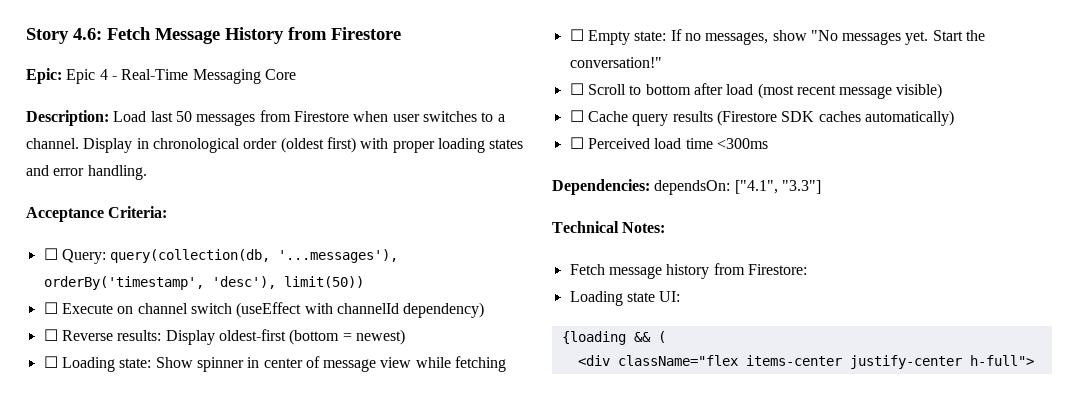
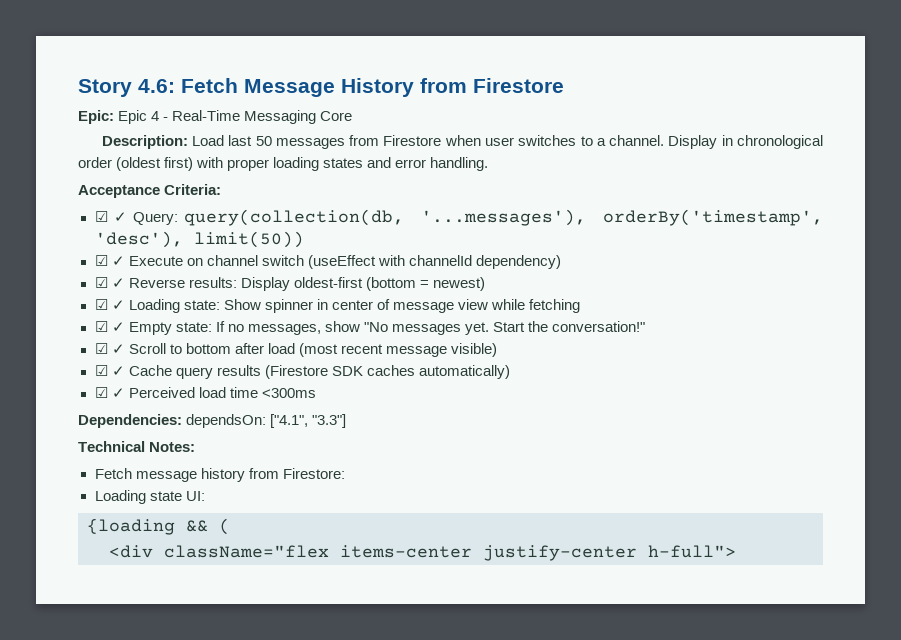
- ☐ Query: query(collection(db, '...messages'), orderBy('timestamp', 'desc'), limit(50))
+ ☑ ✓ Query: query(collection(db, '...messages'), orderBy('timestamp', 'desc'), limit(50))
- ☐ Execute on channel switch (useEffect with channelId dependency)
+ ☑ ✓ Execute on channel switch (useEffect with channelId dependency)
- ☐ Reverse results: Display oldest-first (bottom = newest)
+ ☑ ✓ Reverse results: Display oldest-first (bottom = newest)
- ☐ Loading state: Show spinner in center of message view while fetching
+ ☑ ✓ Loading state: Show spinner in center of message view while fetching
- ☐ Empty state: If no messages, show "No messages yet.
+ ☑ ✓ Empty state: If no messages, show "No messages yet.
- ☐ Scroll to bottom after load (most recent message visible)
+ ☑ ✓ Scroll to bottom after load (most recent message visible)
- ☐ Cache query results (Firestore SDK caches automatically)
+ ☑ ✓ Cache query results (Firestore SDK caches automatically)
- ☐ Perceived load time <300ms
+ ☑ ✓ Perceived load time <300ms

